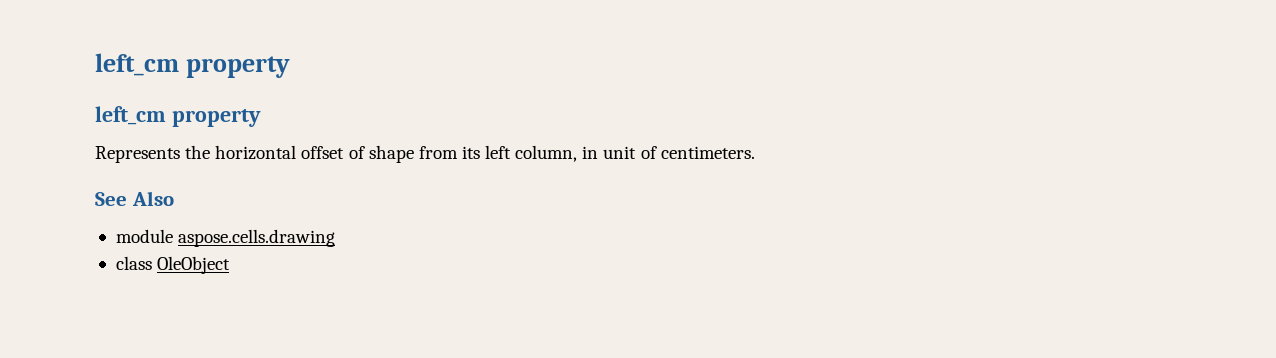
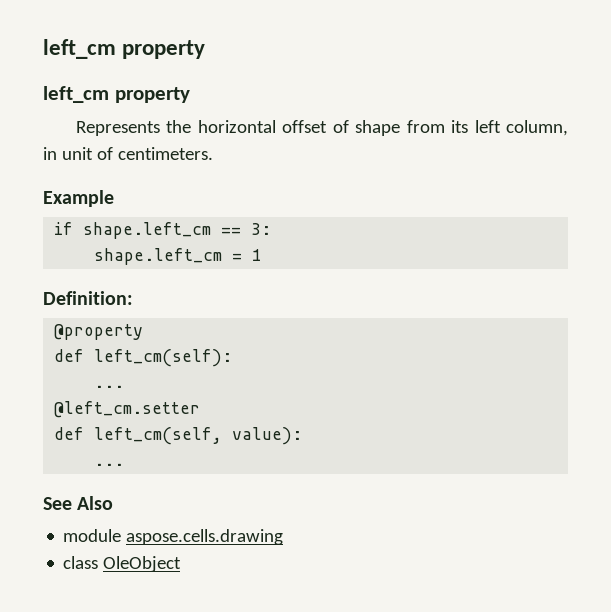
+ Example
+ if shape.left_cm == 3:
+ shape.left_cm = 1
+ Definition:
+ @property
+ def left_cm(self):
+ ...
+ @left_cm.setter
+ def left_cm(self, value):
+ ...

